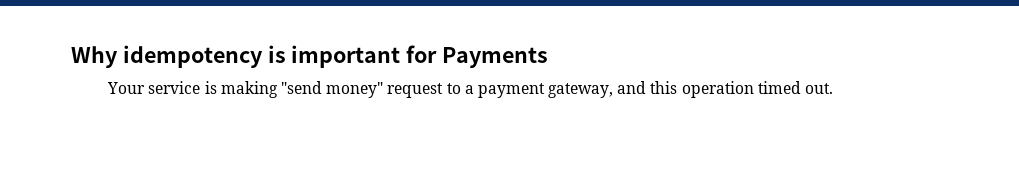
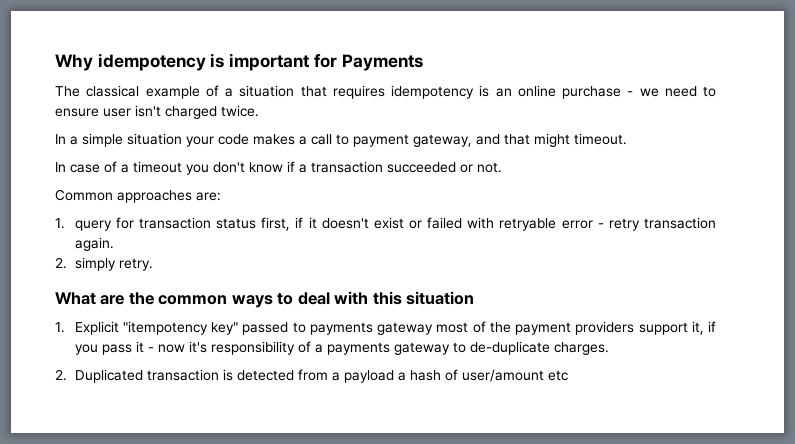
- Your service is making "send money" request to a payment gateway, and this operation timed out.
+ The classical example of a situation that requires idempotency is an online purchase - we need to ensure user isn't charged twice.
+ In a simple situation your code makes a call to payment gateway, and that might timeout.
+ In case of a timeout you don't know if a transaction succeeded or not.
+ Common approaches are:
+ 1. query for transaction status first, if it doesn't exist or failed with retryable error - retry transaction again.
+ 2. simply retry.
+ What are the common ways to deal with this situation
+ 1. Explicit "itempotency key" passed to payments gateway most of the payment providers support it, if you pass it - now it's responsibility of a payments gateway to de-duplicate charges.
+ 2. Duplicated transaction is detected from a payload a hash of user/amount etc

